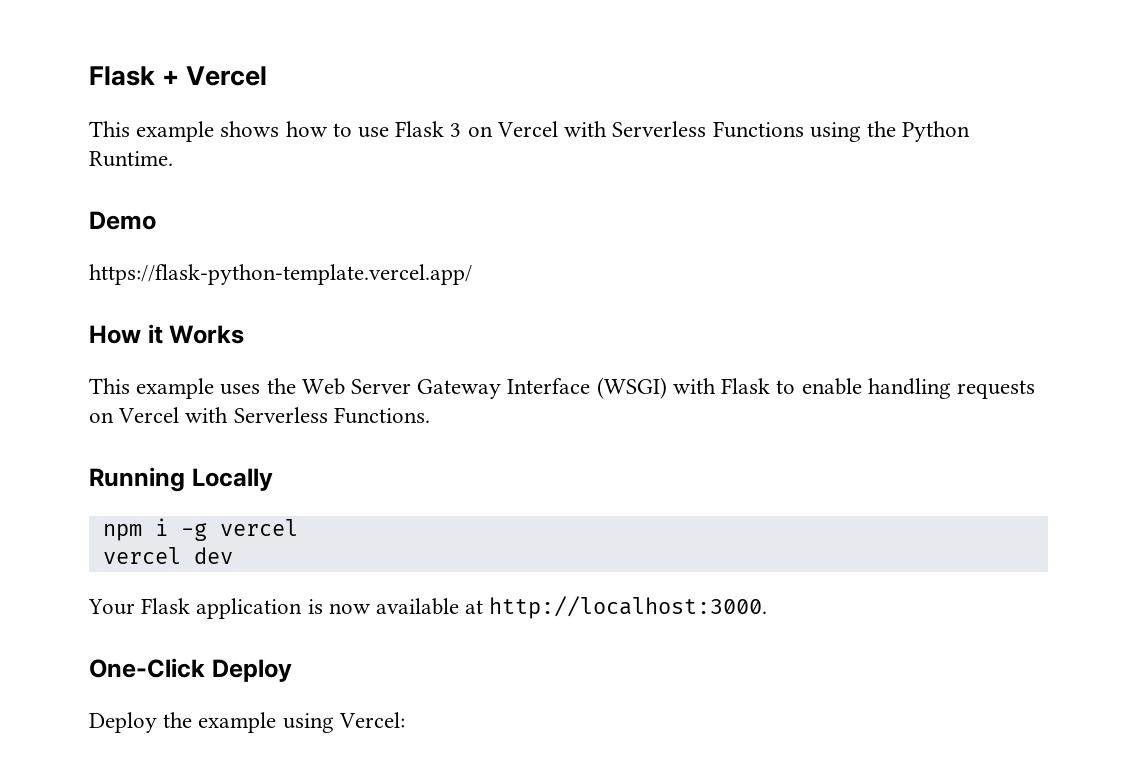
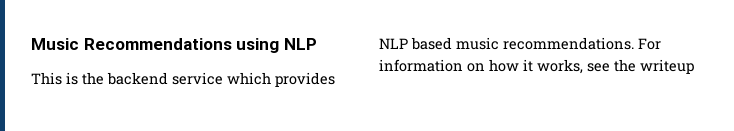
- Flask + Vercel
- This example shows how to use Flask 3 on Vercel with Serverless Functions using the Python Runtime.
- Demo
- https://flask-python-template.vercel.app/
- How it Works
- This example uses the Web Server Gateway Interface (WSGI) with Flask to enable handling requests on Vercel with Serverless Functions.
- Running Locally
- npm i -g vercel
- vercel dev
- Your Flask application is now available at http://localhost:3000.
- One-Click Deploy
- Deploy the example using Vercel:
+ Music Recommendations using NLP
+ This is the backend service which provides NLP based music recommendations. For information on how it works, see the writeup

